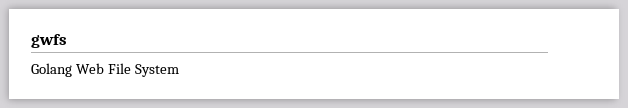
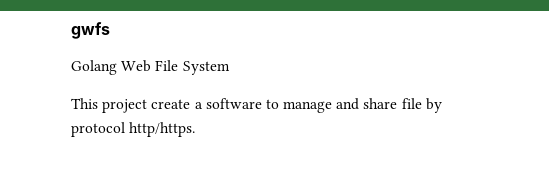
+ This project create a software to manage and share file by protocol http/https.

